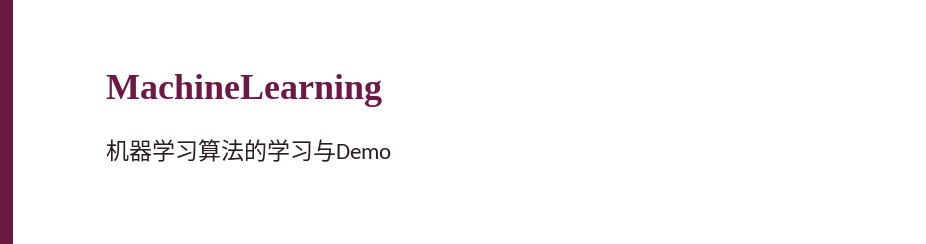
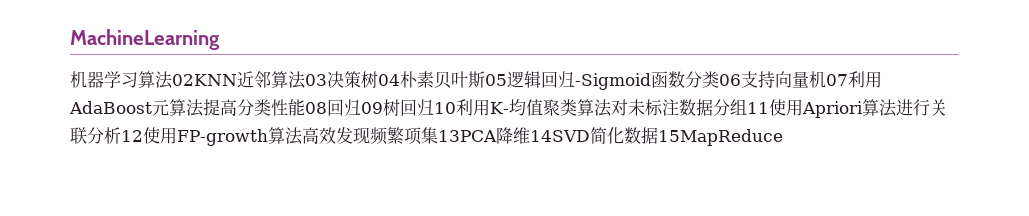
- 机器学习算法的学习与Demo
+ 机器学习算法02KNN近邻算法03决策树04朴素贝叶斯05逻辑回归-Sigmoid函数分类06支持向量机07利用AdaBoost元算法提高分类性能08回归09树回归10利用K-均值聚类算法对未标注数据分组11使用Apriori算法进行关联分析12使用FP-growth算法高效发现频繁项集13PCA降维14SVD简化数据15MapReduce

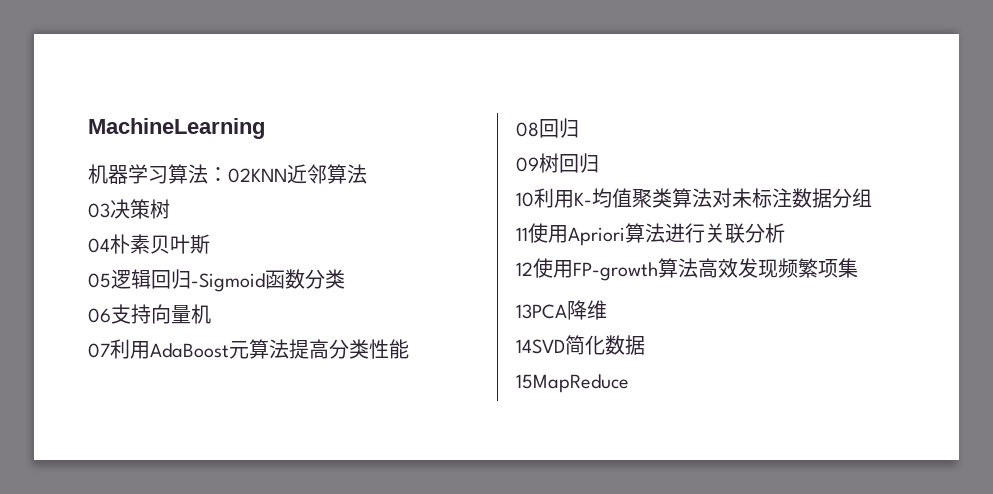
- 机器学习算法02KNN近邻算法03决策树04朴素贝叶斯05逻辑回归-Sigmoid函数分类06支持向量机07利用AdaBoost元算法提高分类性能08回归09树回归10利用K-均值聚类算法对未标注数据分组11使用Apriori算法进行关联分析12使用FP-growth算法高效发现频繁项集13PCA降维14SVD简化数据15MapReduce
+ 机器学习算法：02KNN近邻算法
+ 03决策树
+ 04朴素贝叶斯
+ 05逻辑回归-Sigmoid函数分类
+ 06支持向量机
+ 07利用AdaBoost元算法提高分类性能
+ 08回归
+ 09树回归
+ 10利用K-均值聚类算法对未标注数据分组
+ 11使用Apriori算法进行关联分析
+ 12使用FP-growth算法高效发现频繁项集
+ 13PCA降维
+ 14SVD简化数据
+ 15MapReduce

